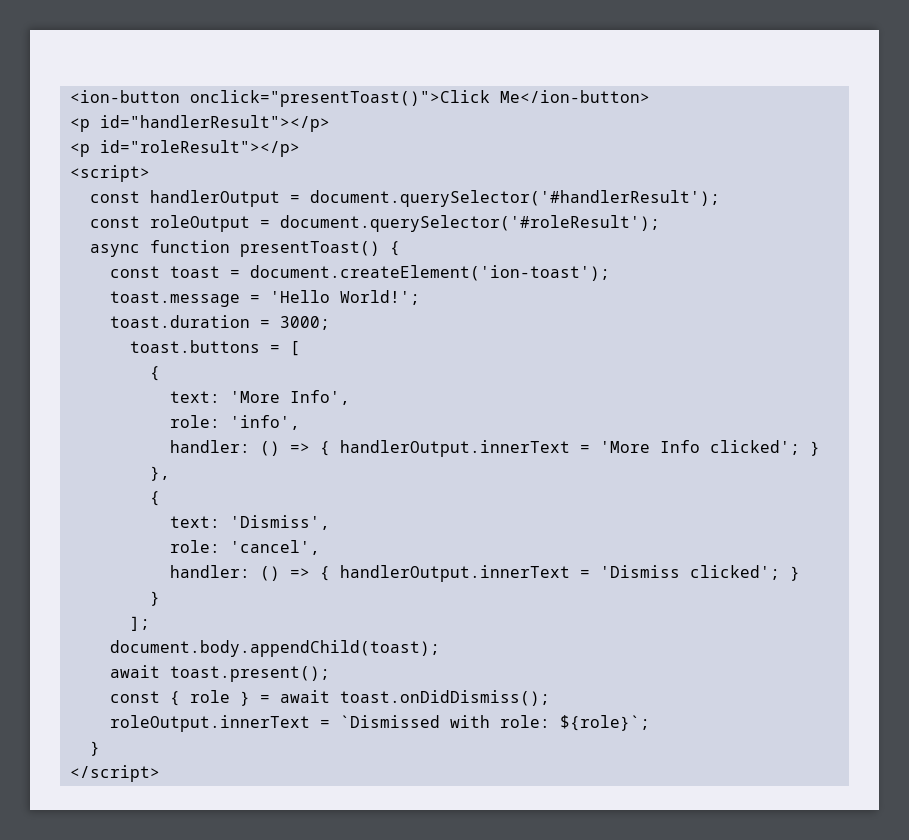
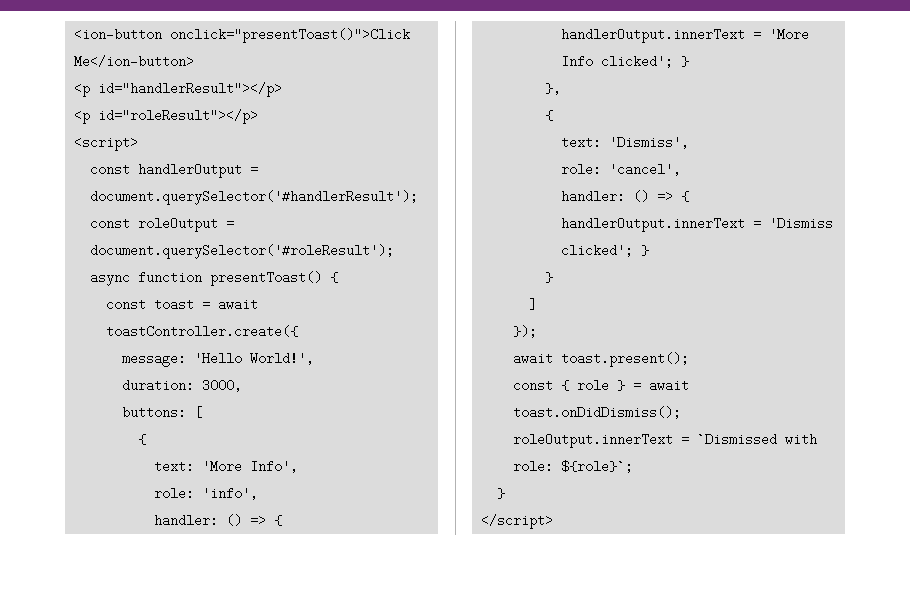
- const toast = document.createElement('ion-toast');
- toast.message = 'Hello World!';
- toast.duration = 3000;
- toast.buttons = [
+ const toast = await toastController.create({
+ message: 'Hello World!',
+ duration: 3000,
+ buttons: [
- ];
- document.body.appendChild(toast);
+ ]
+ });

